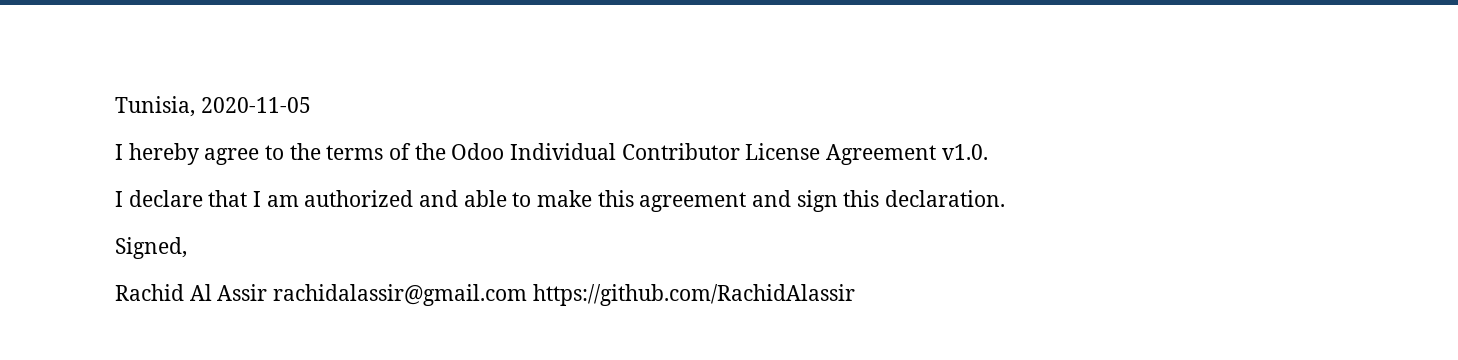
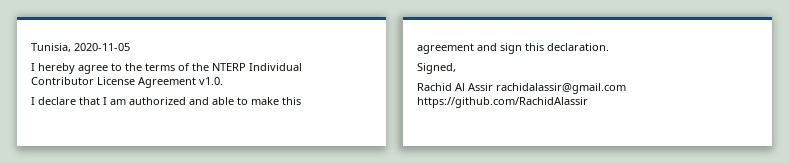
- I hereby agree to the terms of the Odoo Individual Contributor License Agreement v1.0.
+ I hereby agree to the terms of the NTERP Individual Contributor License Agreement v1.0.

